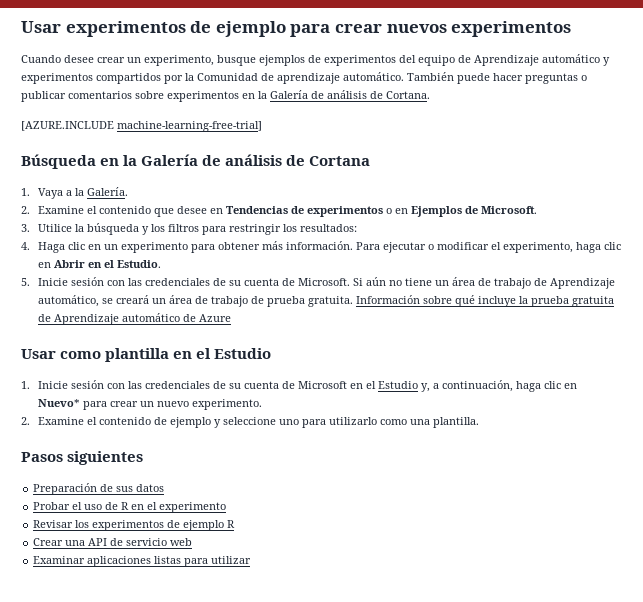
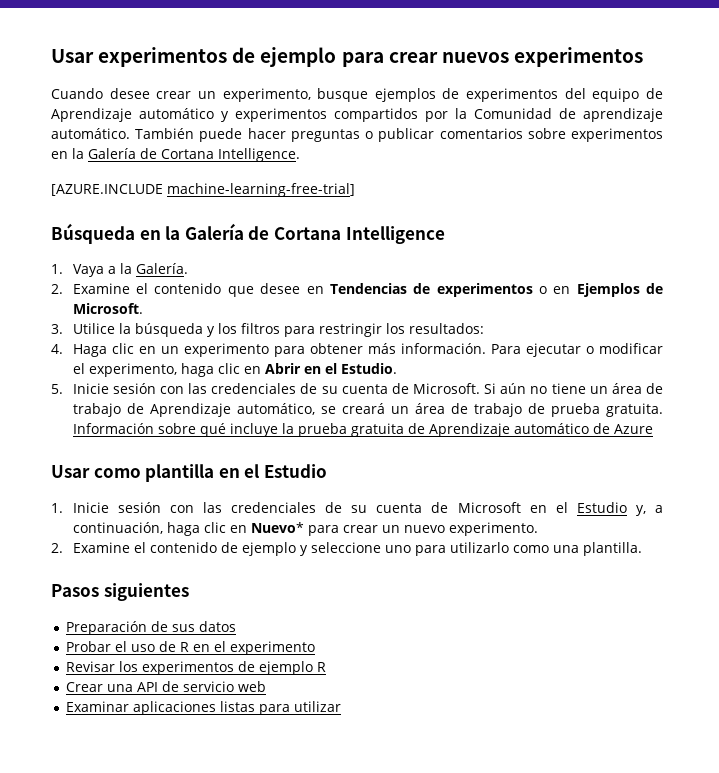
- También puede hacer preguntas o publicar comentarios sobre experimentos en la Galería de análisis de Cortana.
+ También puede hacer preguntas o publicar comentarios sobre experimentos en la Galería de Cortana Intelligence.
- Búsqueda en la Galería de análisis de Cortana
+ Búsqueda en la Galería de Cortana Intelligence

